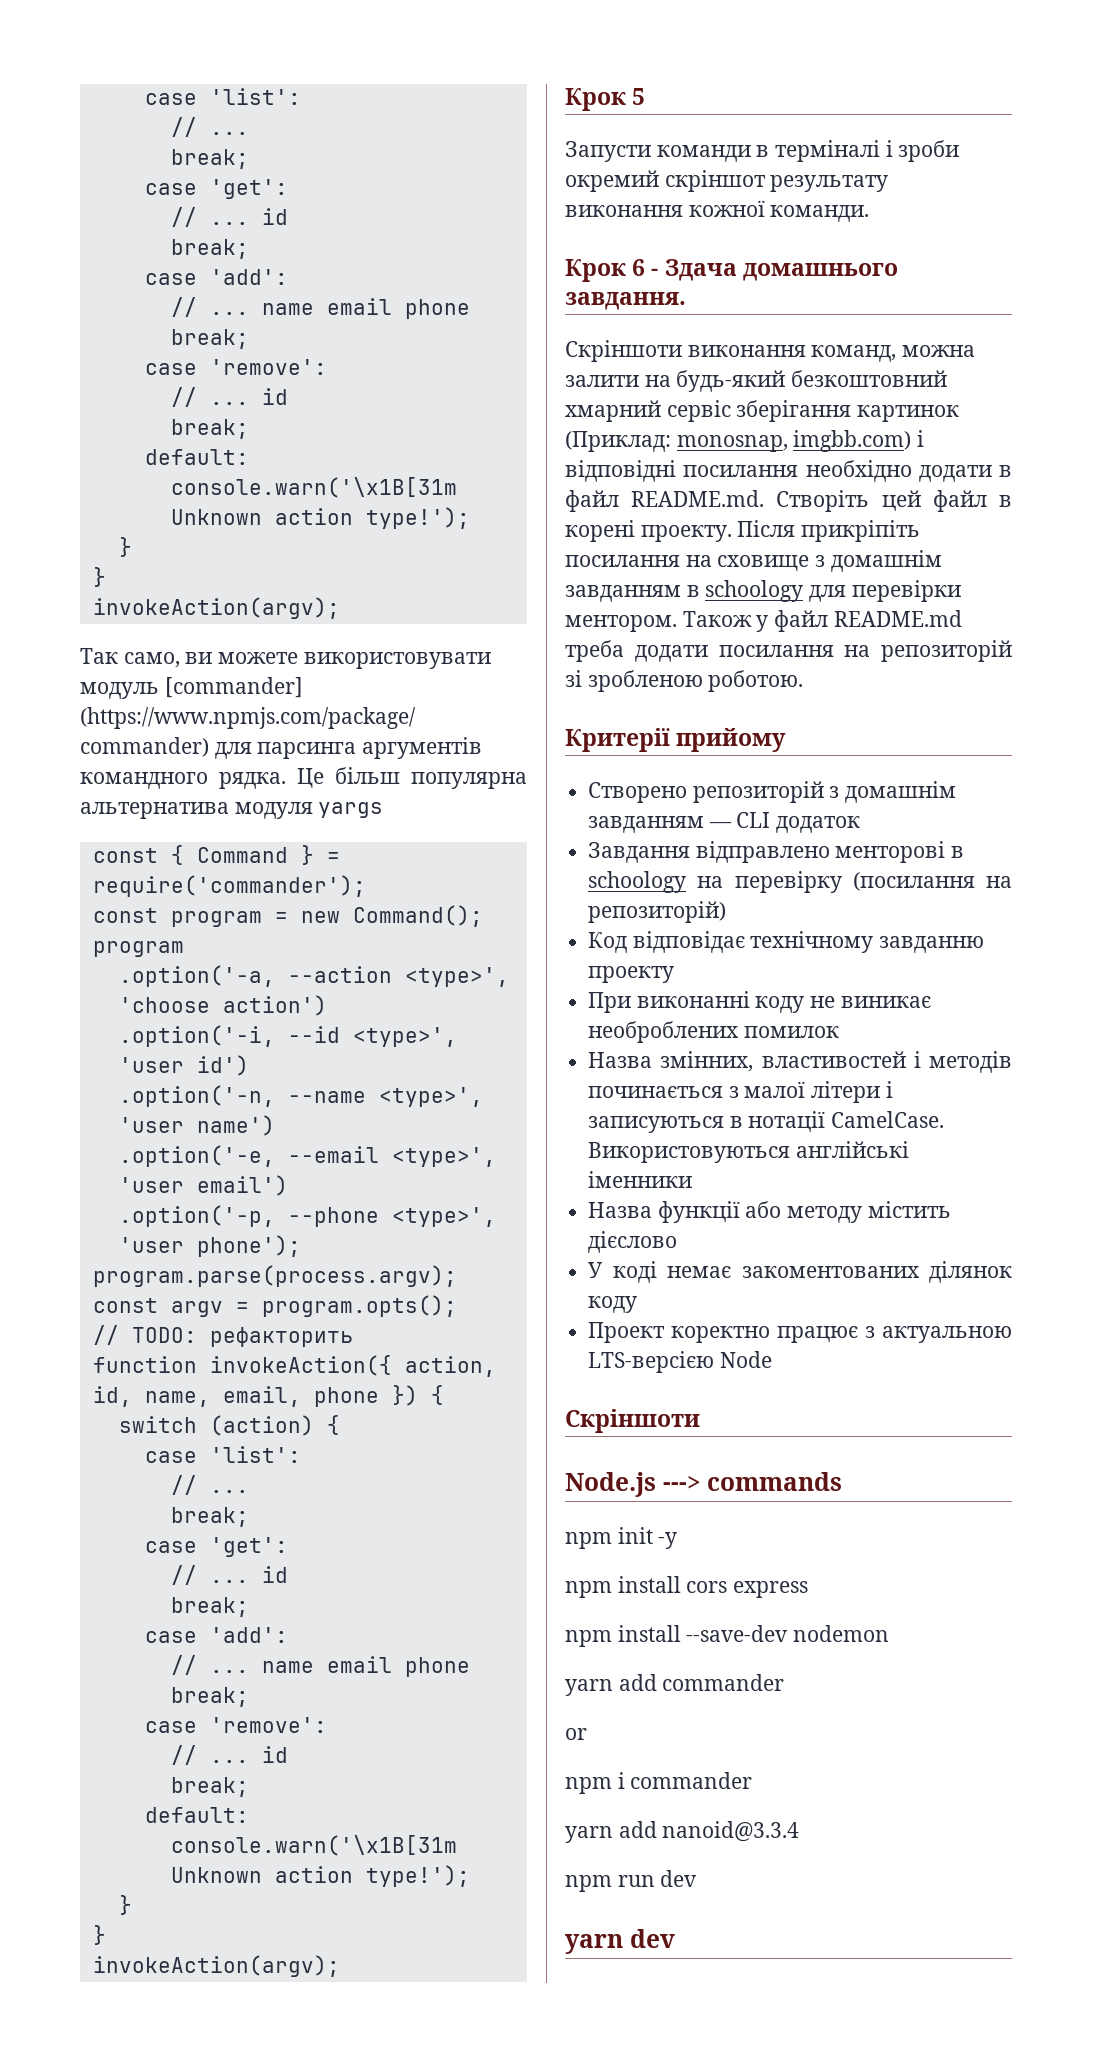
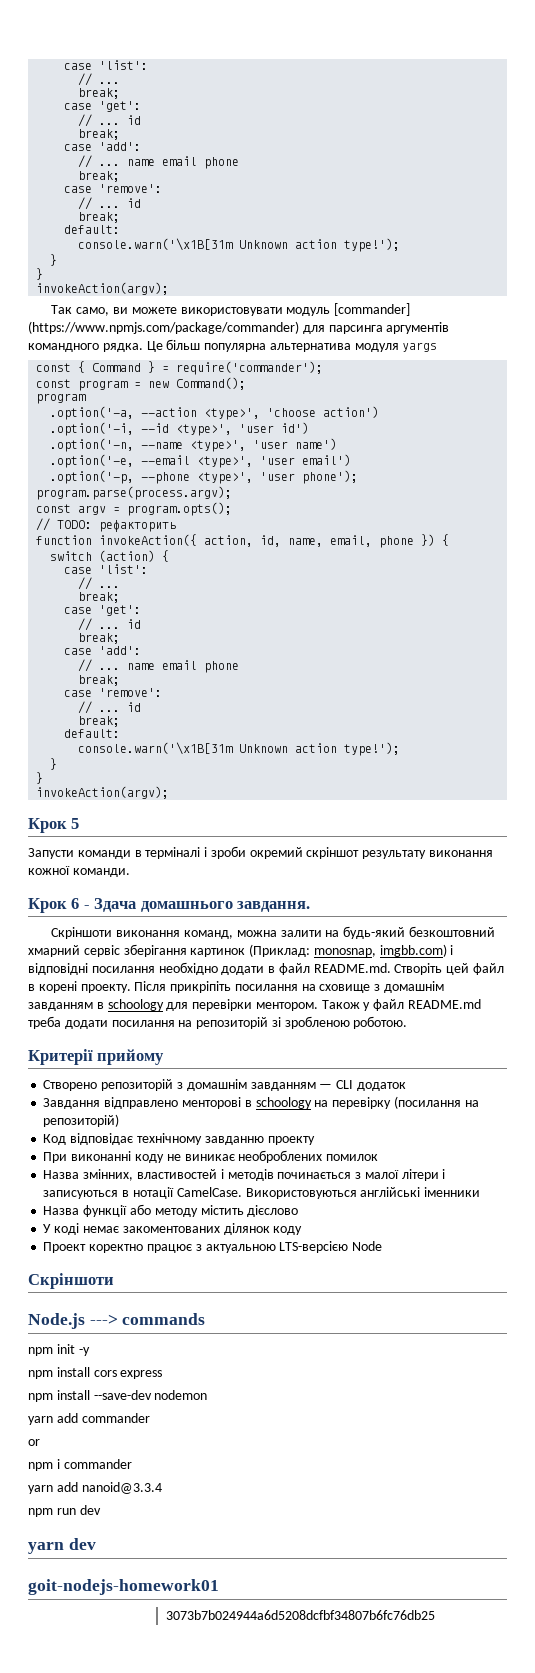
+ goit-nodejs-homework01
+ 3073b7b024944a6d5208dcfbf34807b6fc76db25

